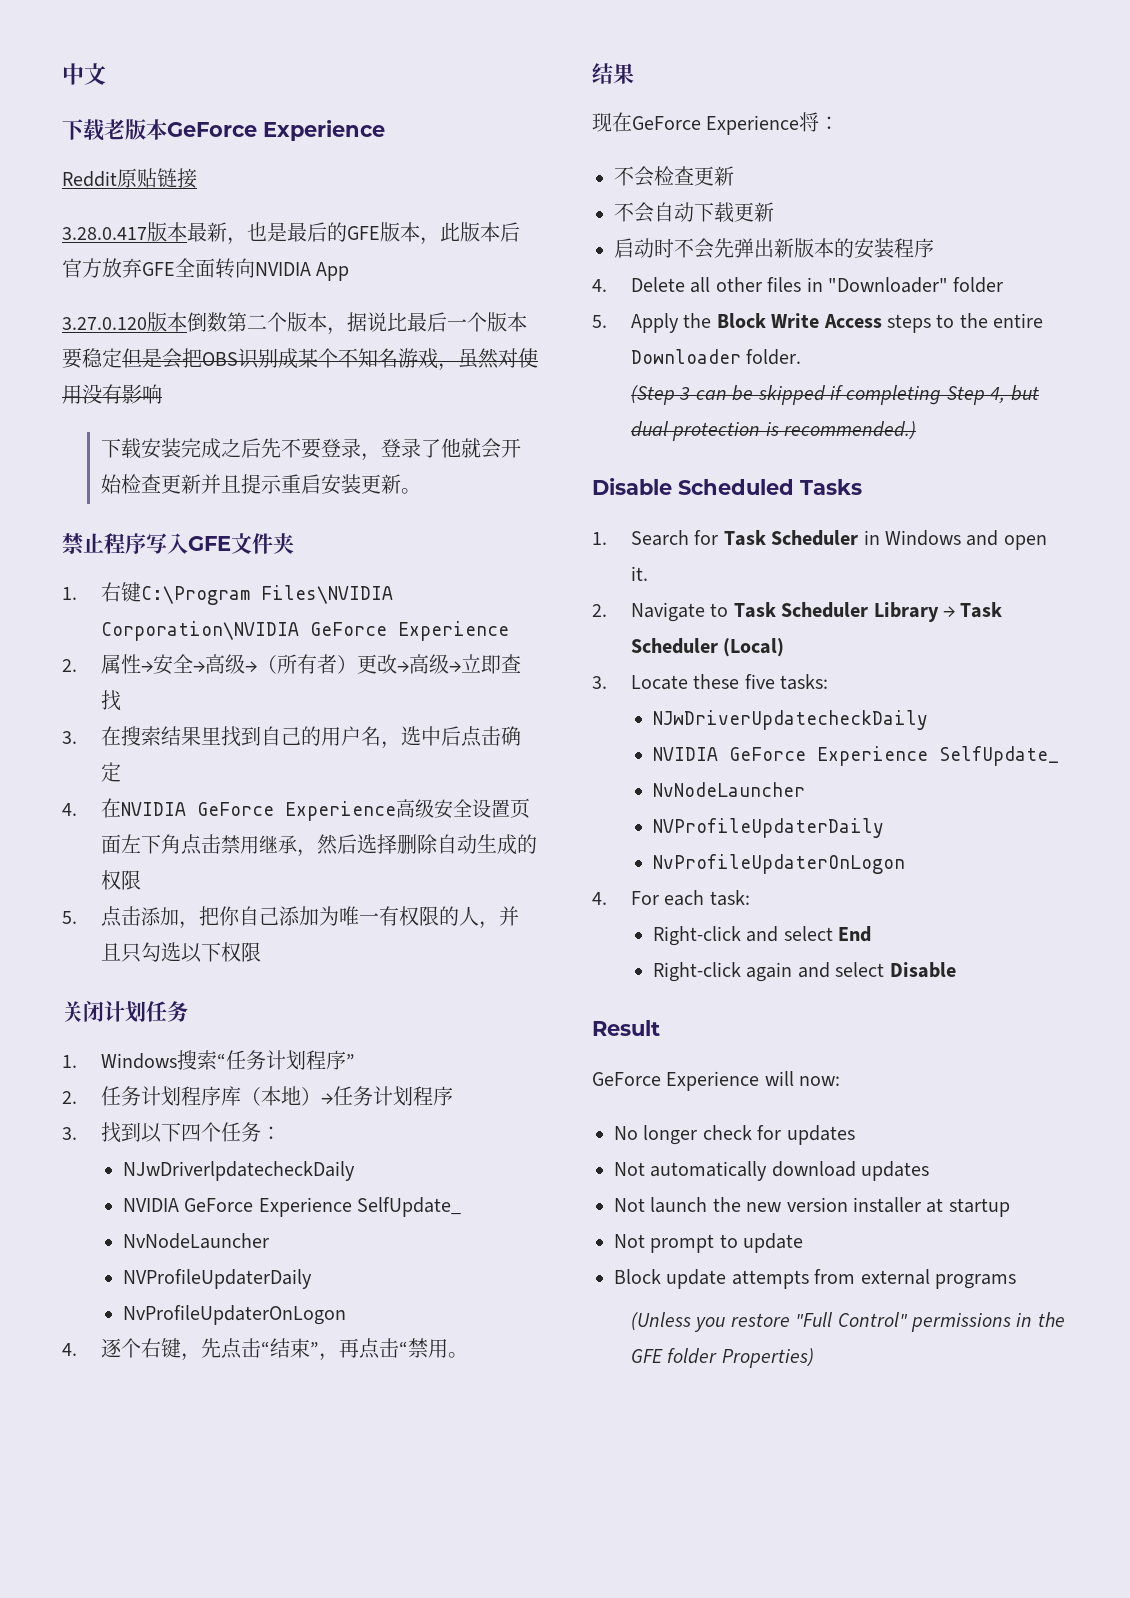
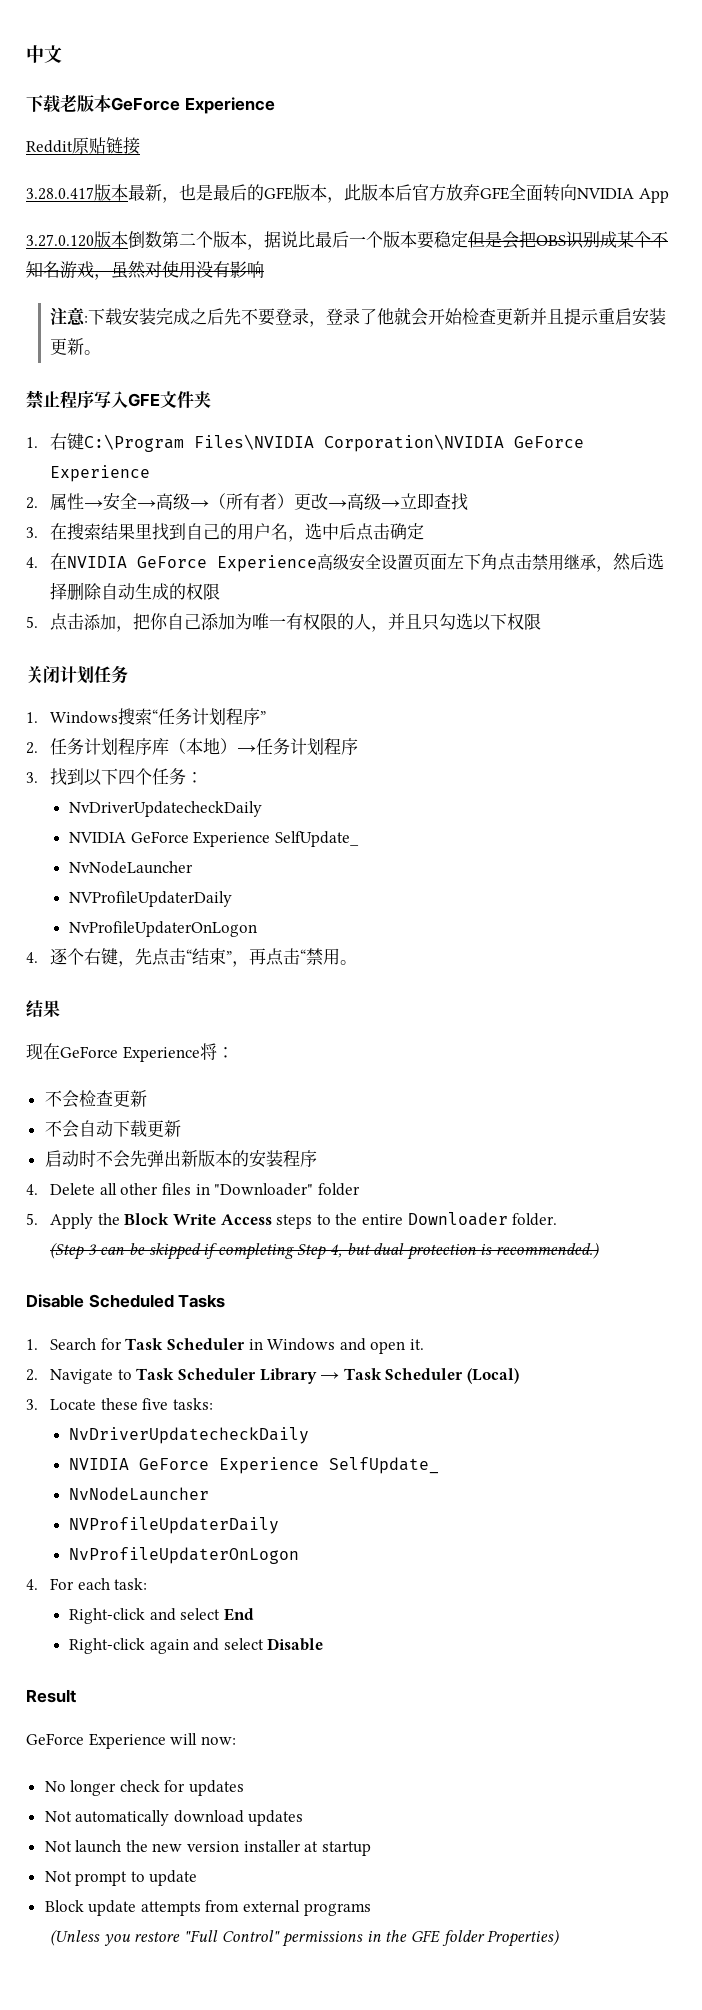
- 下载安装完成之后先不要登录，登录了他就会开始检查更新并且提示重启安装更新。
+ 注意:下载安装完成之后先不要登录，登录了他就会开始检查更新并且提示重启安装更新。
  3.找到以下四个任务：
- NJwDriverlpdatecheckDaily
+ NvDriverUpdatecheckDaily
  3. Locate these five tasks:
- NJwDriverUpdatecheckDaily
+ NvDriverUpdatecheckDaily

